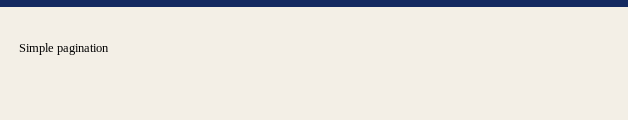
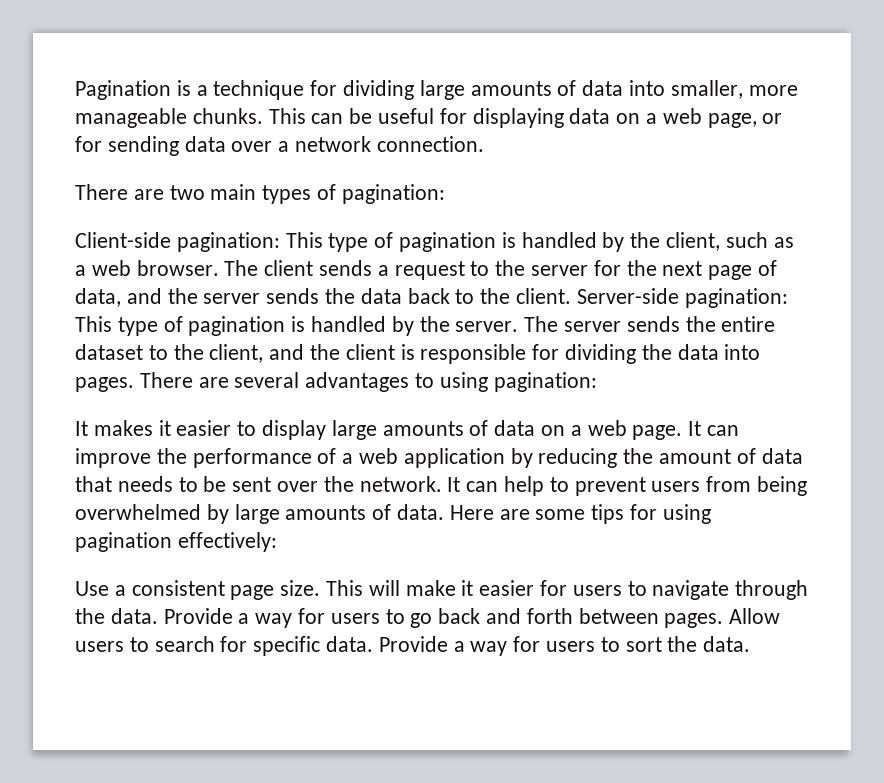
- Simple pagination
+ Pagination is a technique for dividing large amounts of data into smaller, more manageable chunks. This can be useful for displaying data on a web page, or for sending data over a network connection.
+ There are two main types of pagination:
+ Client-side pagination: This type of pagination is handled by the client, such as a web browser. The client sends a request to the server for the next page of data, and the server sends the data back to the client. Server-side pagination: This type of pagination is handled by the server. The server sends the entire dataset to the client, and the client is responsible for dividing the data into pages. There are several advantages to using pagination:
+ It makes it easier to display large amounts of data on a web page. It can improve the performance of a web application by reducing the amount of data that needs to be sent over the network. It can help to prevent users from being overwhelmed by large amounts of data. Here are some tips for using pagination effectively:
+ Use a consistent page size. This will make it easier for users to navigate through the data. Provide a way for users to go back and forth between pages. Allow users to search for specific data. Provide a way for users to sort the data.

